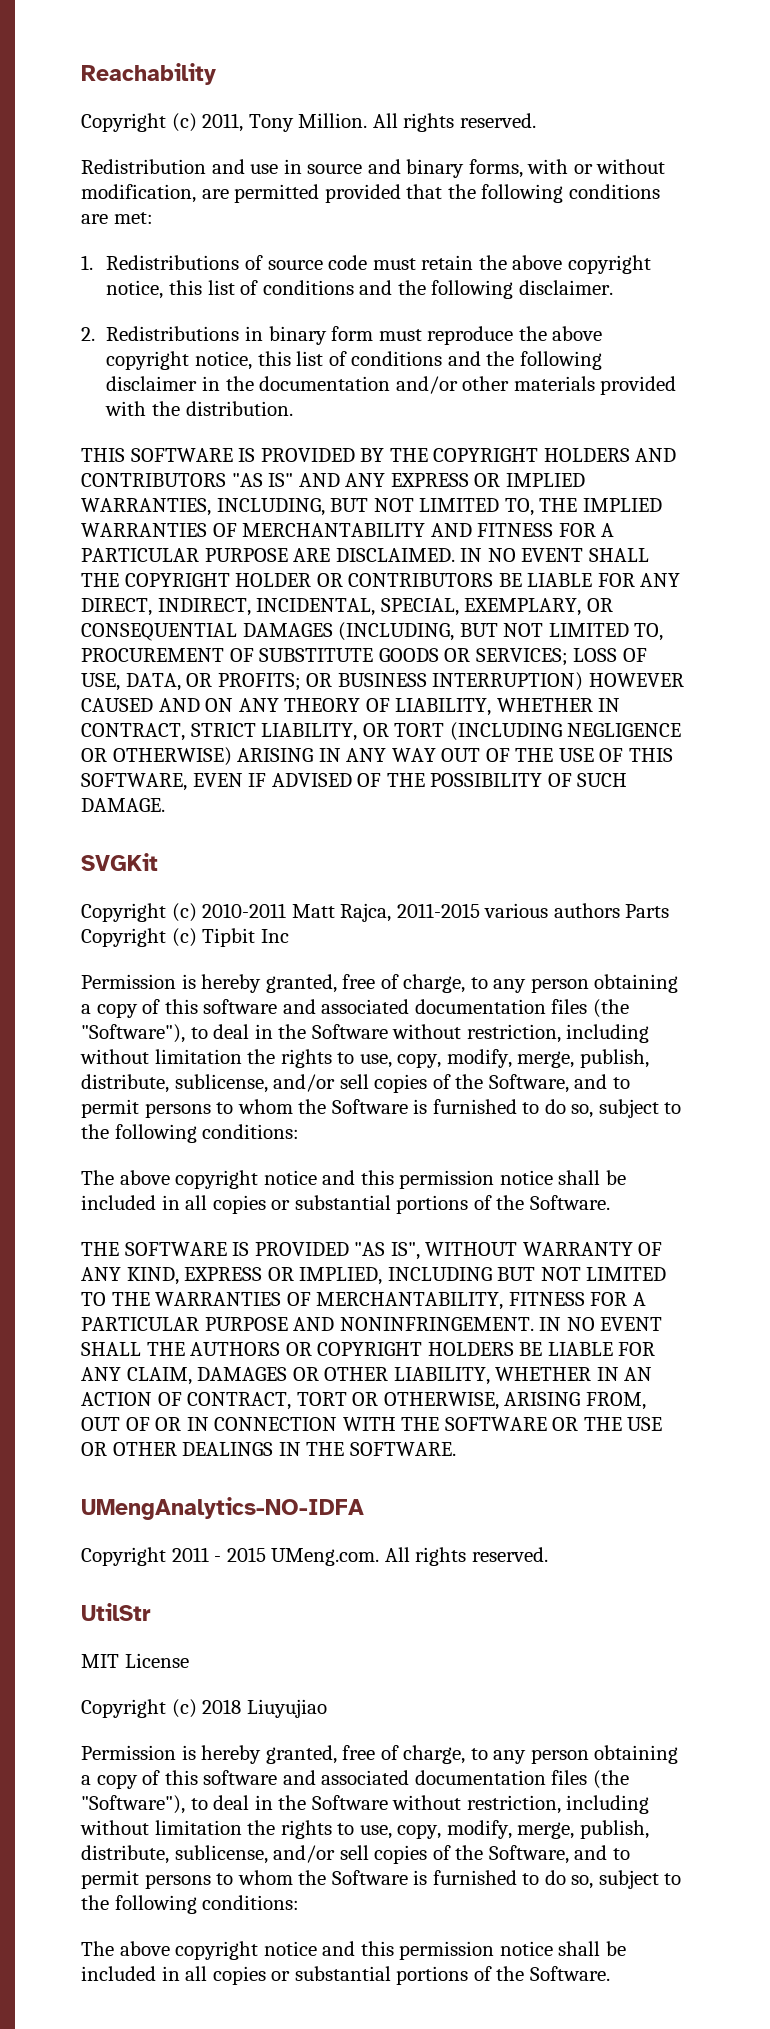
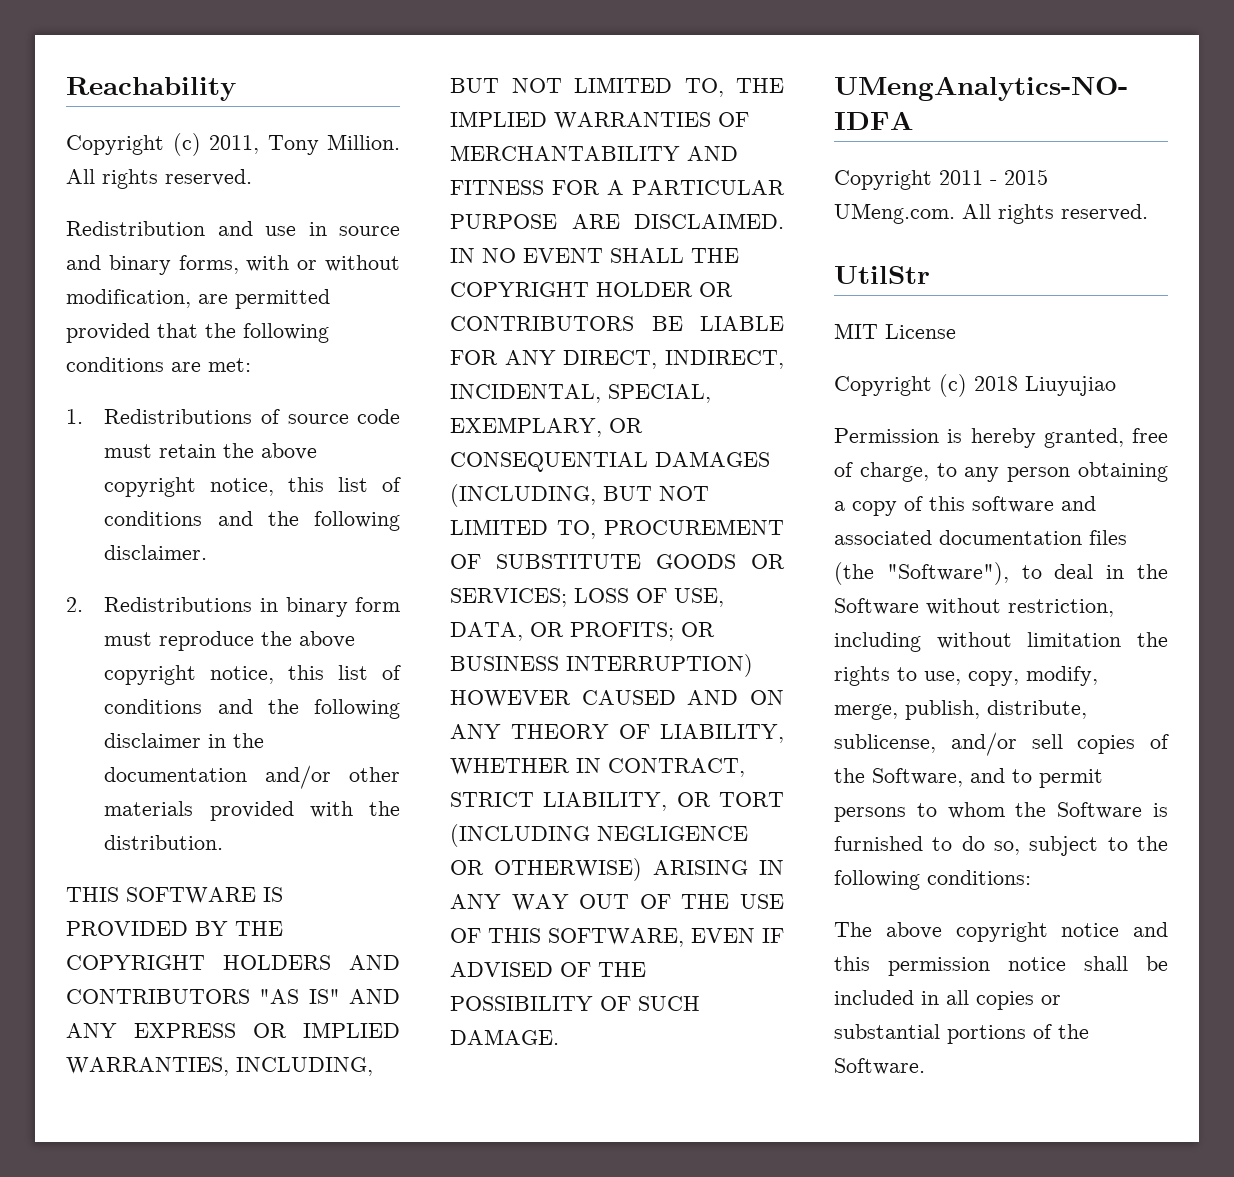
- SVGKit
- Copyright (c) 2010-2011 Matt Rajca, 2011-2015 various authors Parts Copyright (c) Tipbit Inc
- Permission is hereby granted, free of charge, to any person obtaining a copy of this software and associated documentation files (the "Software"), to deal in the Software without restriction, including without limitation the rights to use, copy, modify, merge, publish, distribute, sublicense, and/or sell copies of the Software, and to permit persons to whom the Software is furnished to do so, subject to the following conditions:
- The above copyright notice and this permission notice shall be included in all copies or substantial portions of the Software.
- THE SOFTWARE IS PROVIDED "AS IS", WITHOUT WARRANTY OF ANY KIND, EXPRESS OR IMPLIED, INCLUDING BUT NOT LIMITED TO THE WARRANTIES OF MERCHANTABILITY, FITNESS FOR A PARTICULAR PURPOSE AND NONINFRINGEMENT. IN NO EVENT SHALL THE AUTHORS OR COPYRIGHT HOLDERS BE LIABLE FOR ANY CLAIM, DAMAGES OR OTHER LIABILITY, WHETHER IN AN ACTION OF CONTRACT, TORT OR OTHERWISE, ARISING FROM, OUT OF OR IN CONNECTION WITH THE SOFTWARE OR THE USE OR OTHER DEALINGS IN THE SOFTWARE.

